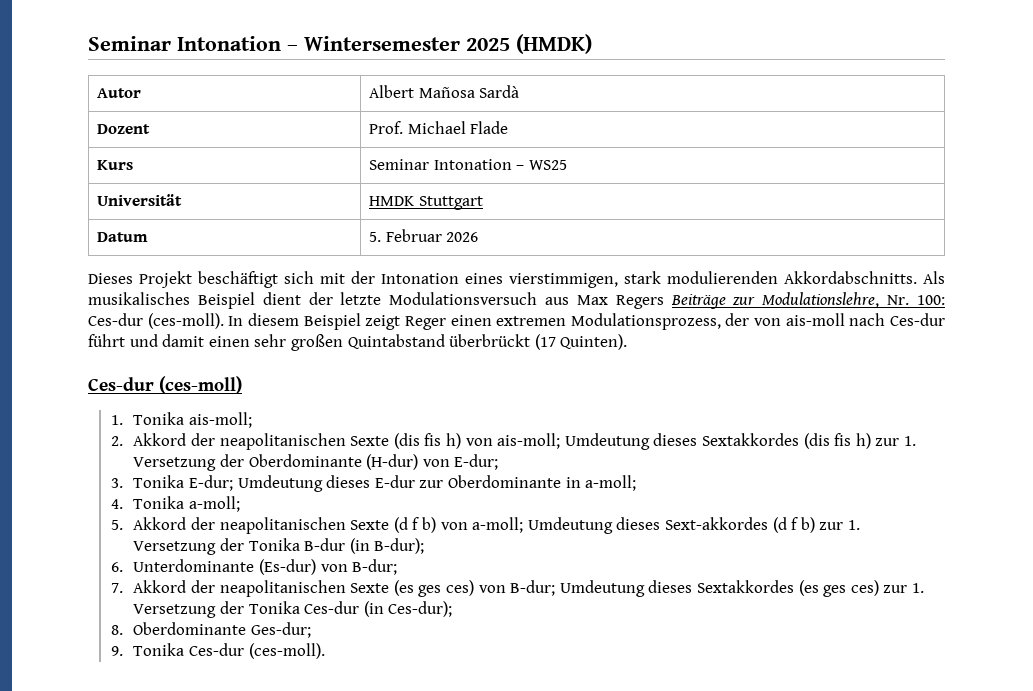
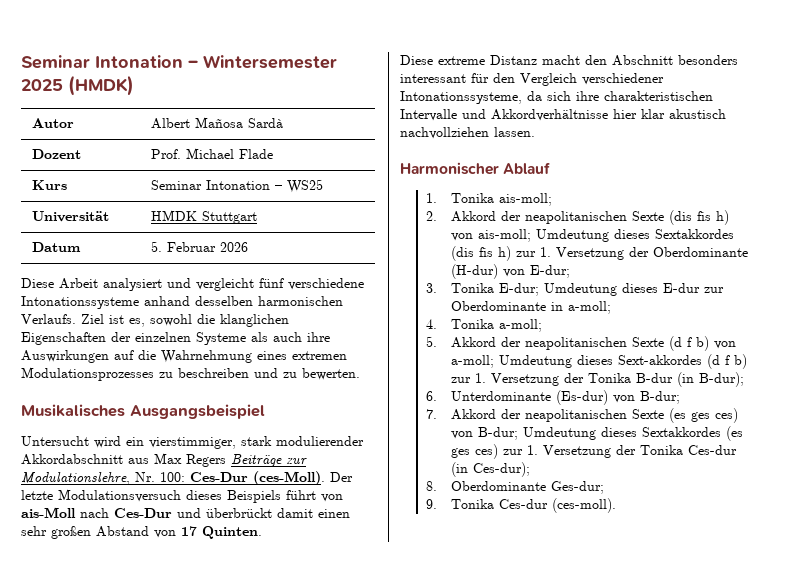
- Dieses Projekt beschäftigt sich mit der Intonation eines vierstimmigen, stark modulierenden Akkordabschnitts. Als musikalisches Beispiel dient der letzte Modulationsversuch aus Max Regers Beiträge zur Modulationslehre, Nr. 100: Ces-dur (ces-moll). In diesem Beispiel zeigt Reger einen extremen Modulationsprozess, der von ais-moll nach Ces-dur führt und damit einen sehr großen Quintabstand überbrückt (17 Quinten).
- Ces-dur (ces-moll)
+ Diese Arbeit analysiert und vergleicht fünf verschiedene Intonationssysteme anhand desselben harmonischen Verlaufs. Ziel ist es, sowohl die klanglichen Eigenschaften der einzelnen Systeme als auch ihre Auswirkungen auf die Wahrnehmung eines extremen Modulationsprozesses zu beschreiben und zu bewerten.
+ Musikalisches Ausgangsbeispiel
+ Untersucht wird ein vierstimmiger, stark modulierender Akkordabschnitt aus Max Regers Beiträge zur Modulationslehre, Nr. 100: Ces-Dur (ces-Moll). Der letzte Modulationsversuch dieses Beispiels führt von ais-Moll nach Ces-Dur und überbrückt damit einen sehr großen Abstand von 17 Quinten.
+ Diese extreme Distanz macht den Abschnitt besonders interessant für den Vergleich verschiedener Intonationssysteme, da sich ihre charakteristischen Intervalle und Akkordverhältnisse hier klar akustisch nachvollziehen lassen.
+ Harmonischer Ablauf

